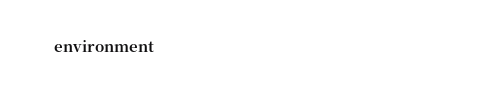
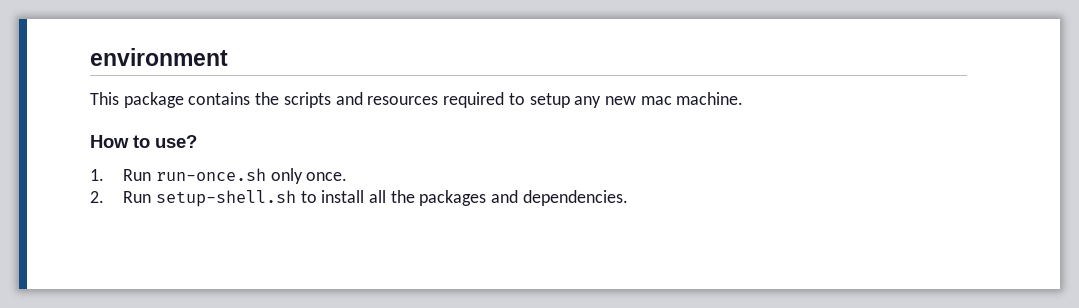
+ This package contains the scripts and resources required to setup any new mac machine.
+ How to use?
+ 1. Run run-once.sh only once.
+ 2. Run setup-shell.sh to install all the packages and dependencies.

